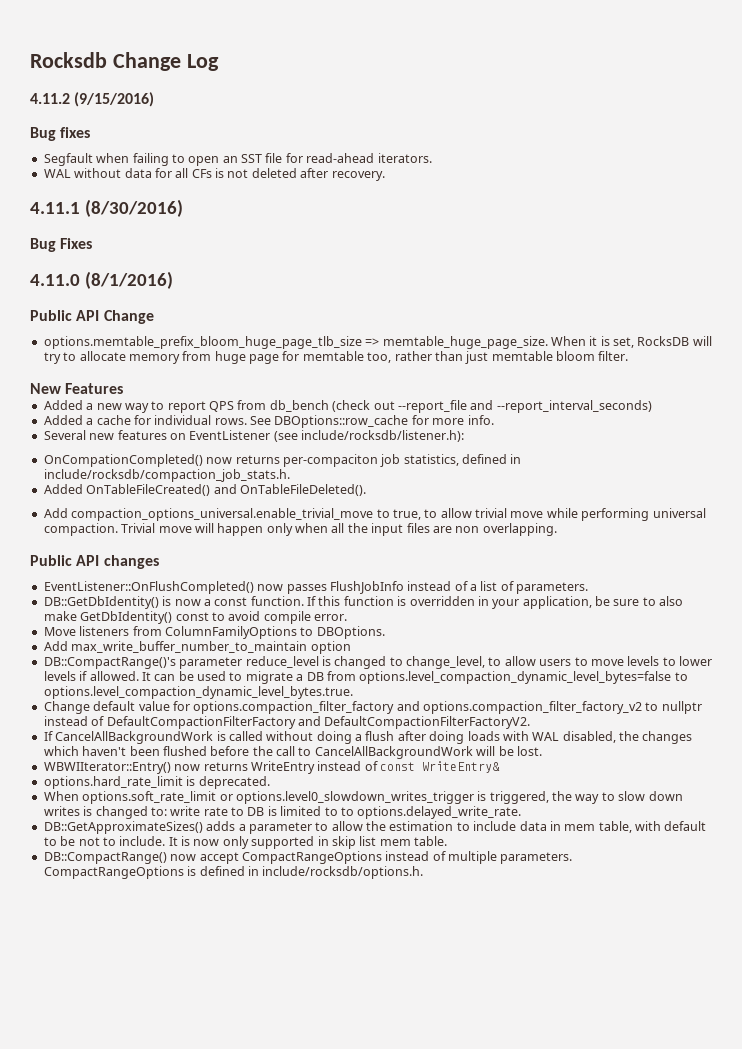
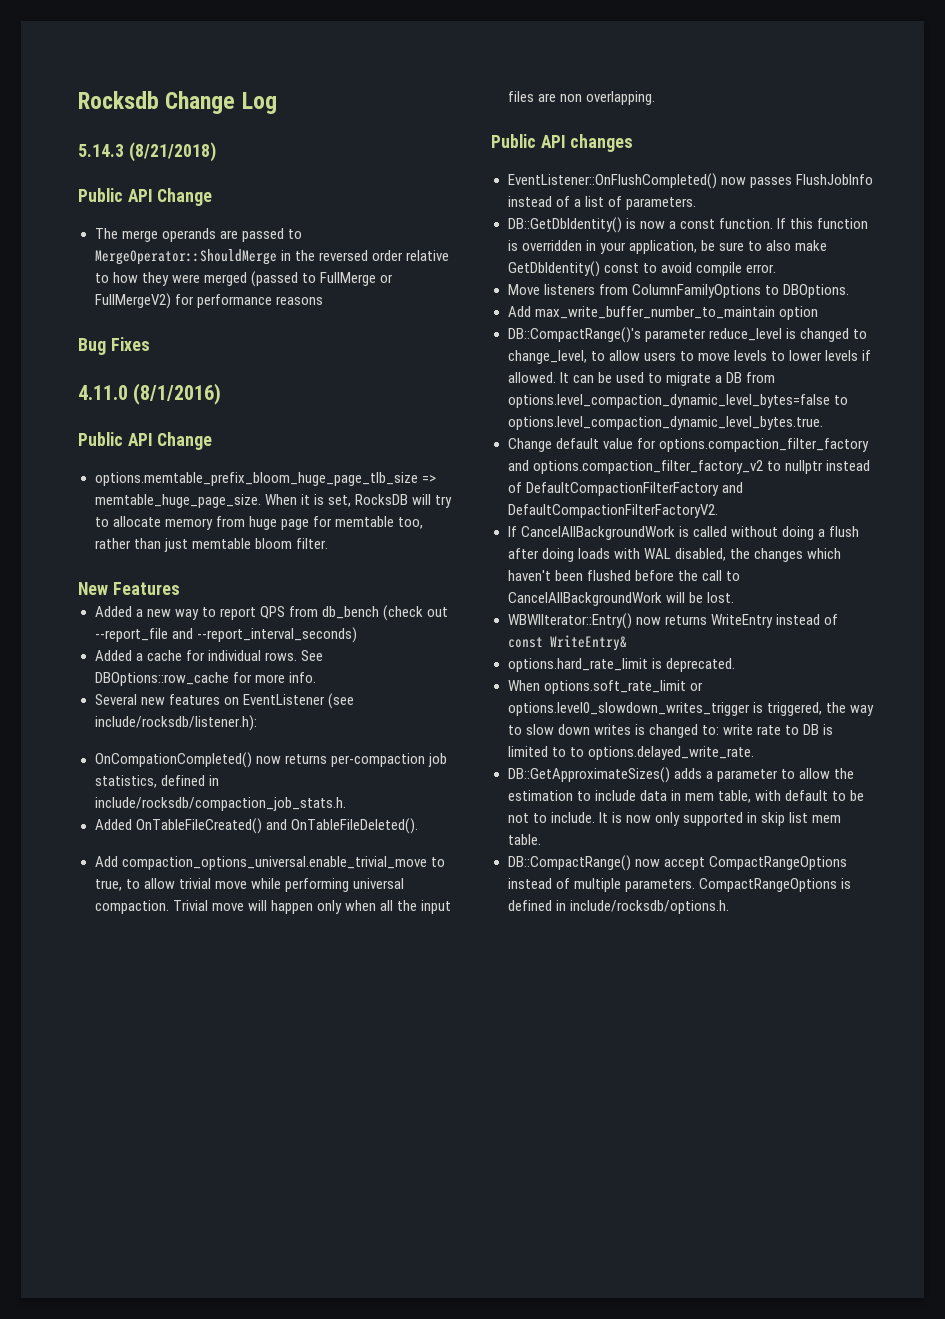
- 4.11.2 (9/15/2016)
- Bug fixes
- Segfault when failing to open an SST file for read-ahead iterators.
- WAL without data for all CFs is not deleted after recovery.
- 4.11.1 (8/30/2016)
+ 5.14.3 (8/21/2018)
+ Public API Change
+ The merge operands are passed to MergeOperator::ShouldMerge in the reversed order relative to how they were merged (passed to FullMerge or FullMergeV2) for performance reasons
- OnCompationCompleted() now returns per-compaciton job statistics, defined in include/rocksdb/compaction_job_stats.h.
+ OnCompationCompleted() now returns per-compaction job statistics, defined in include/rocksdb/compaction_job_stats.h.

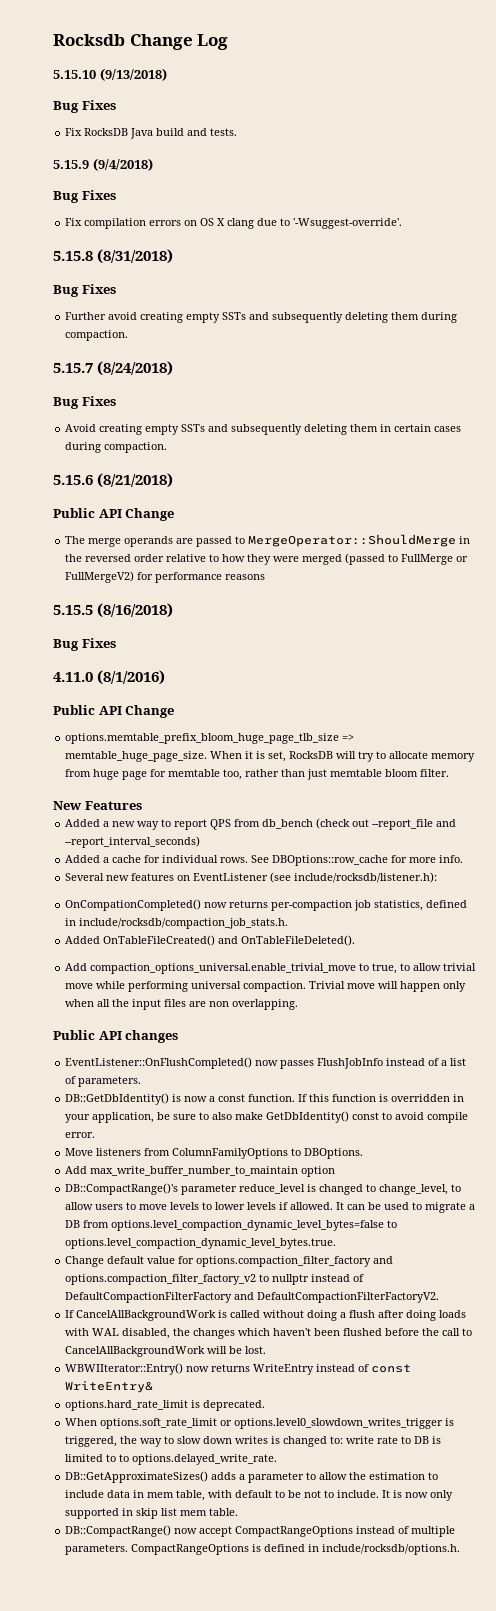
- 5.14.3 (8/21/2018)
+ 5.15.10 (9/13/2018)
+ Bug Fixes
+ Fix RocksDB Java build and tests.
+ 5.15.9 (9/4/2018)
+ Bug Fixes
+ Fix compilation errors on OS X clang due to '-Wsuggest-override'.
+ 5.15.8 (8/31/2018)
+ Bug Fixes
+ Further avoid creating empty SSTs and subsequently deleting them during compaction.
+ 5.15.7 (8/24/2018)
+ Bug Fixes
+ Avoid creating empty SSTs and subsequently deleting them in certain cases during compaction.
+ 5.15.6 (8/21/2018)
+ 5.15.5 (8/16/2018)

